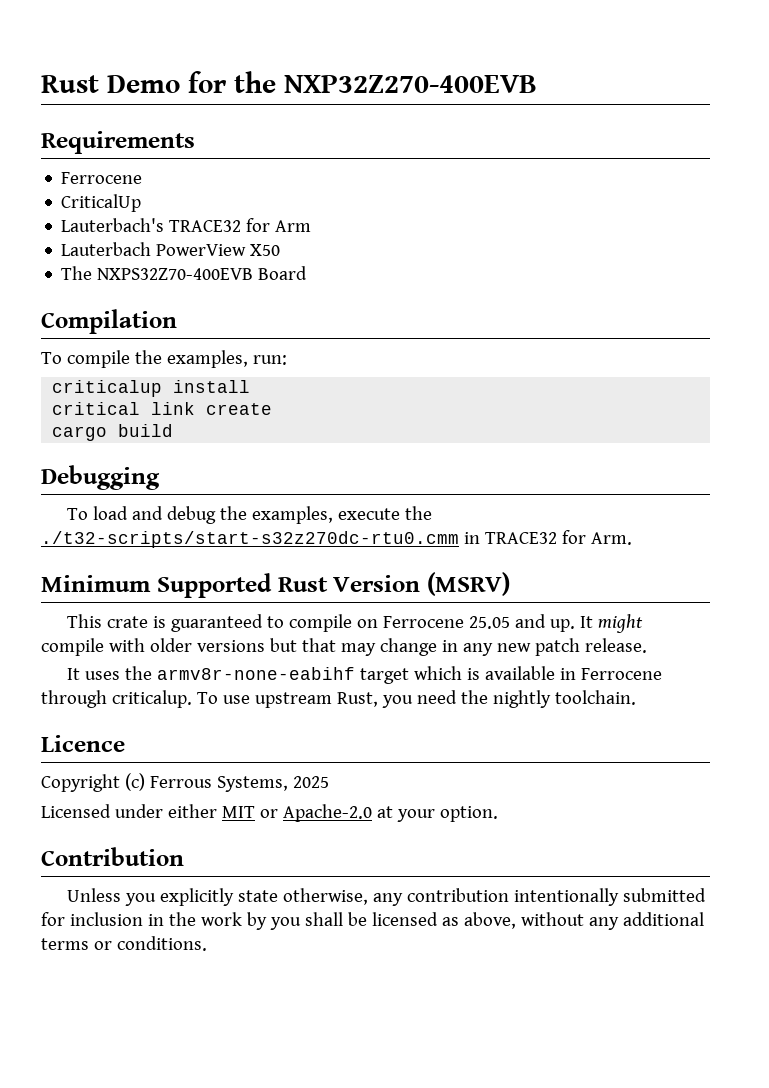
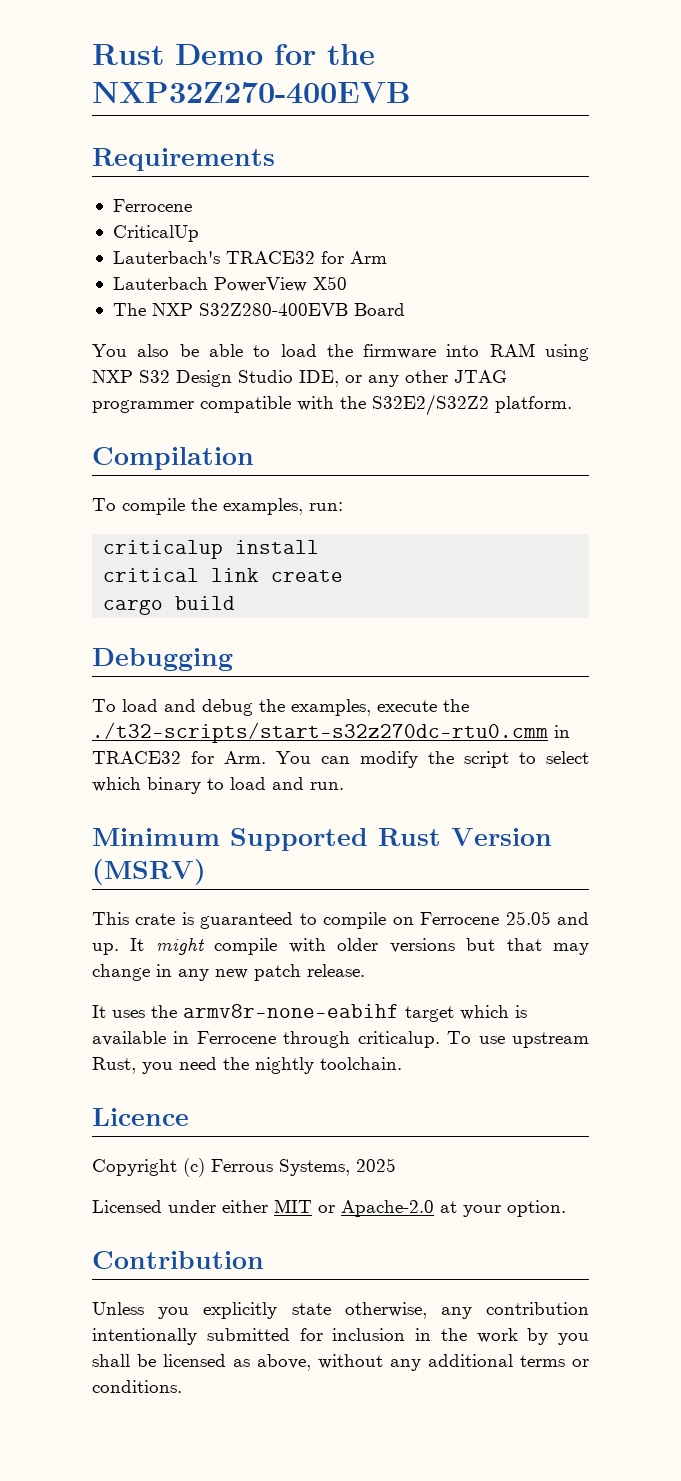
- The NXPS32Z70-400EVB Board
+ The NXP S32Z280-400EVB Board
+ You also be able to load the firmware into RAM using NXP S32 Design Studio IDE, or any other JTAG programmer compatible with the S32E2/S32Z2 platform.
- To load and debug the examples, execute the ./t32-scripts/start-s32z270dc-rtu0.cmm in TRACE32 for Arm.
+ To load and debug the examples, execute the ./t32-scripts/start-s32z270dc-rtu0.cmm in TRACE32 for Arm. You can modify the script to select which binary to load and run.

